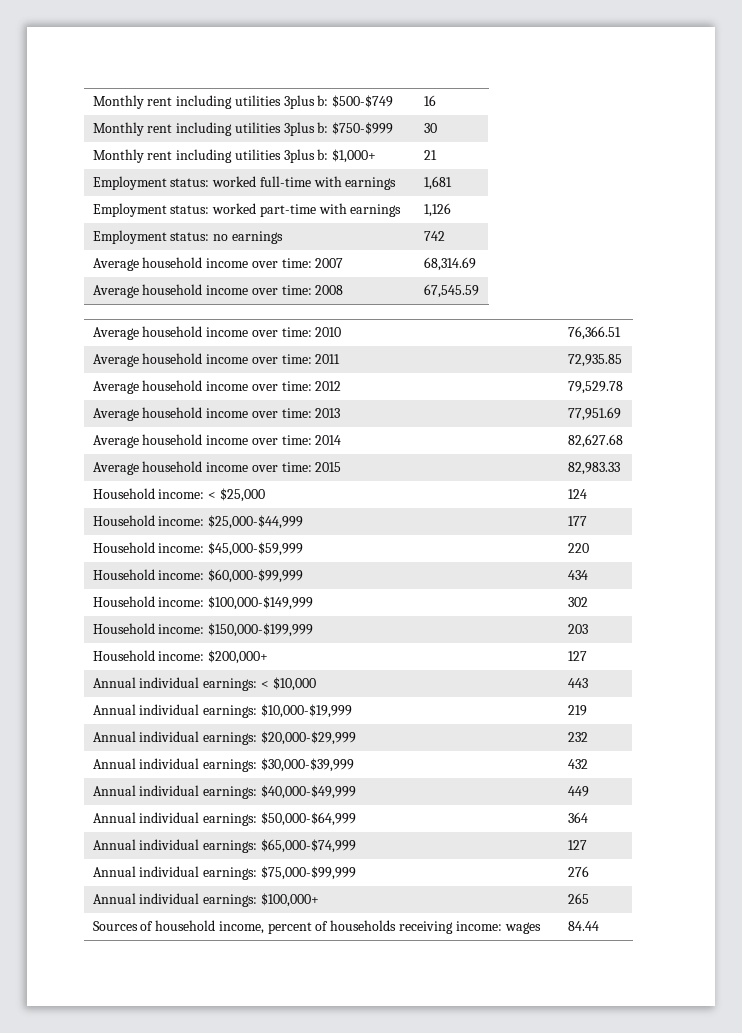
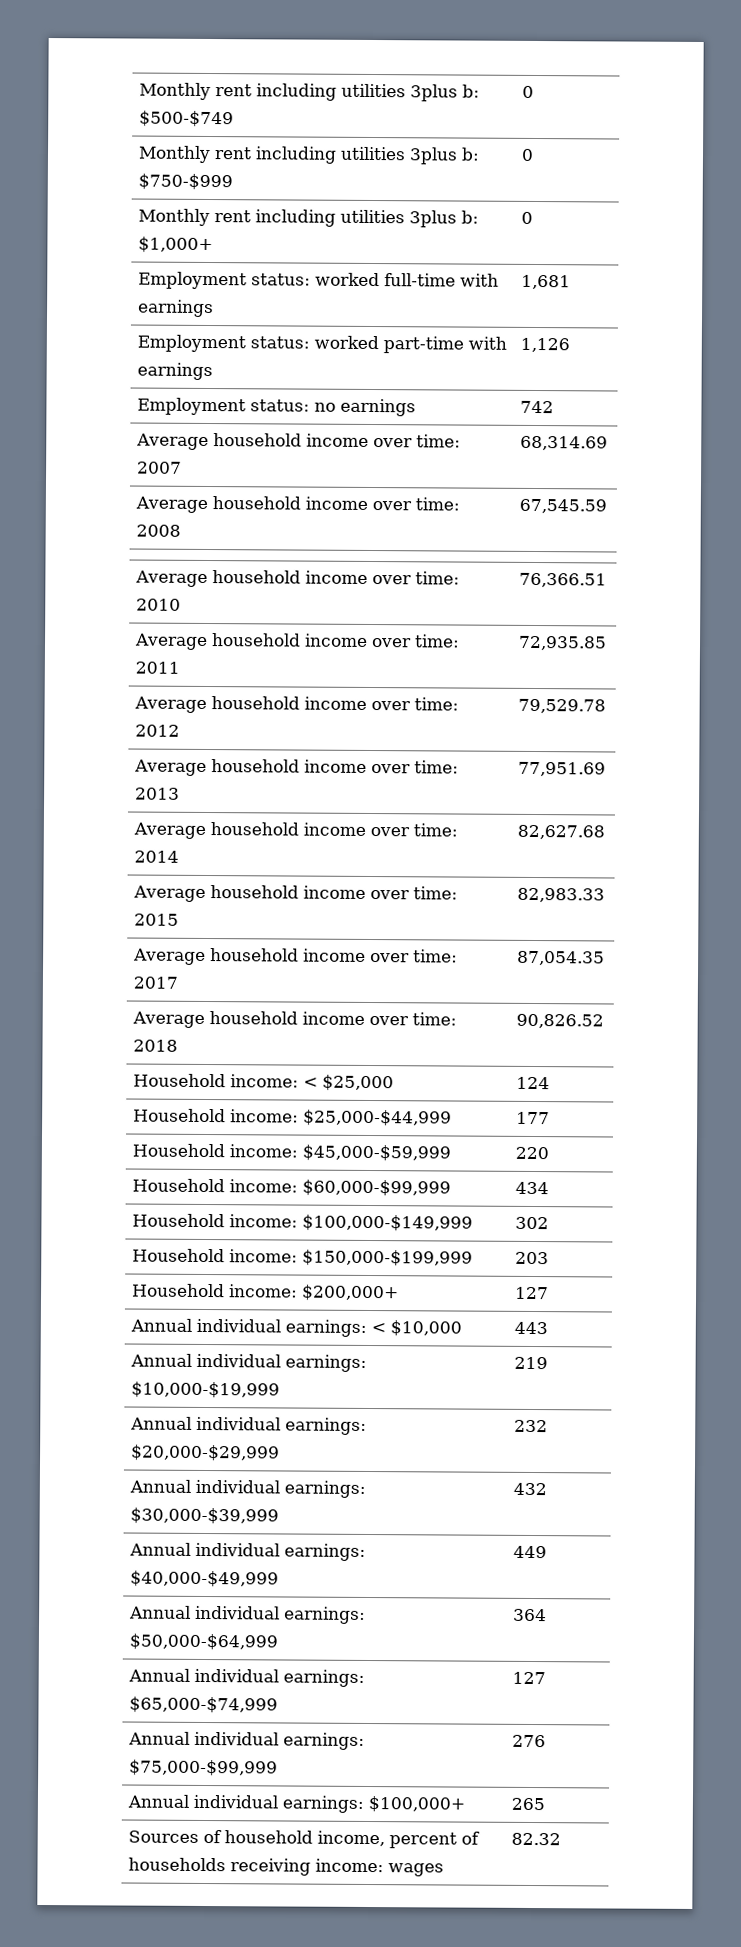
- Monthly rent including utilities 3plus b: $500-$749 | 16
+ Monthly rent including utilities 3plus b: $500-$749 | 0
- Monthly rent including utilities 3plus b: $750-$999 | 30
+ Monthly rent including utilities 3plus b: $750-$999 | 0
- Monthly rent including utilities 3plus b: $1,000+ | 21
+ Monthly rent including utilities 3plus b: $1,000+ | 0
+ Average household income over time: 2017 | 87,054.35
+ Average household income over time: 2018 | 90,826.52
- Sources of household income, percent of households receiving income: wages | 84.44
+ Sources of household income, percent of households receiving income: wages | 82.32

